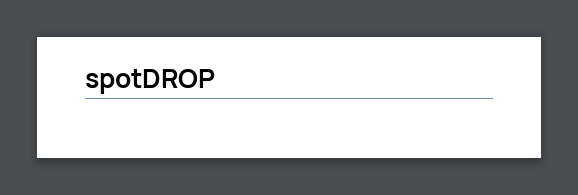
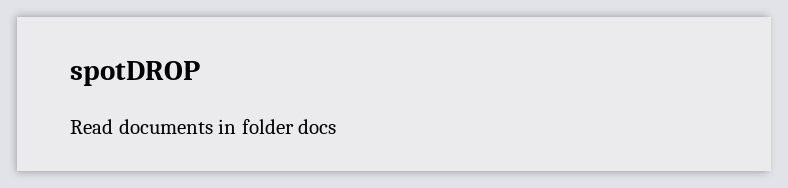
+ Read documents in folder docs

